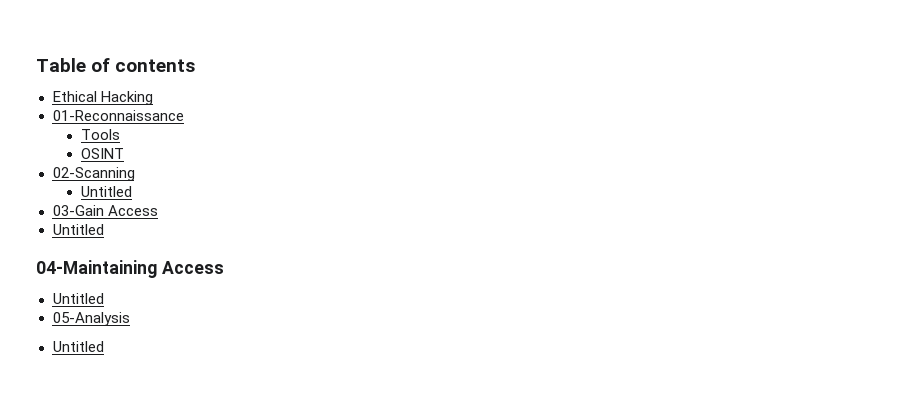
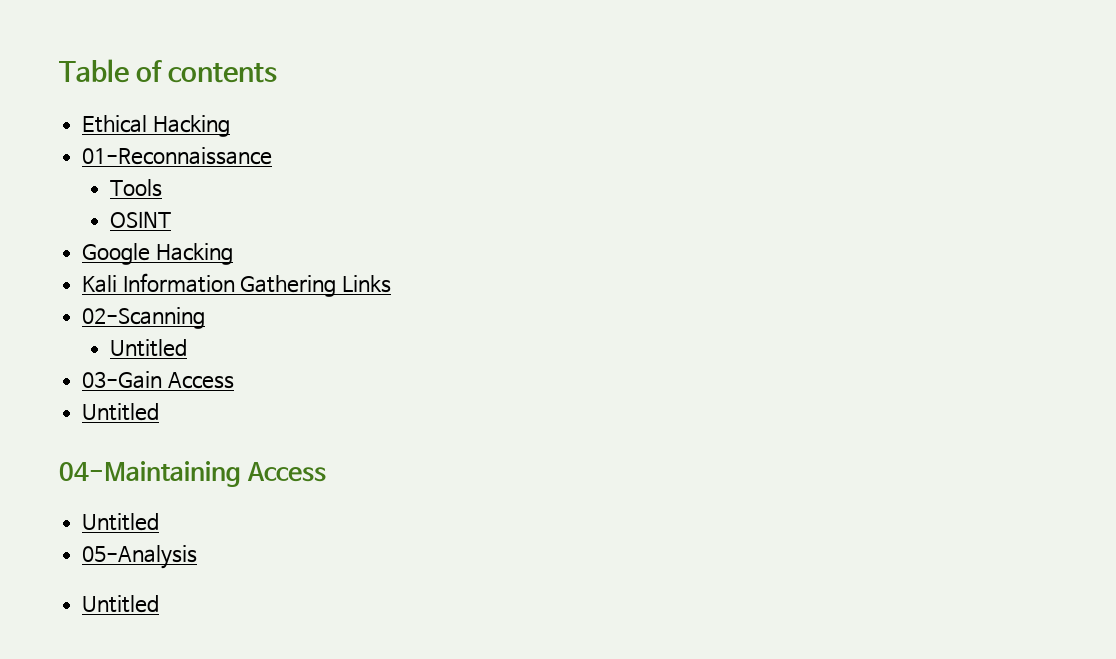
+ Google Hacking
+ Kali Information Gathering Links

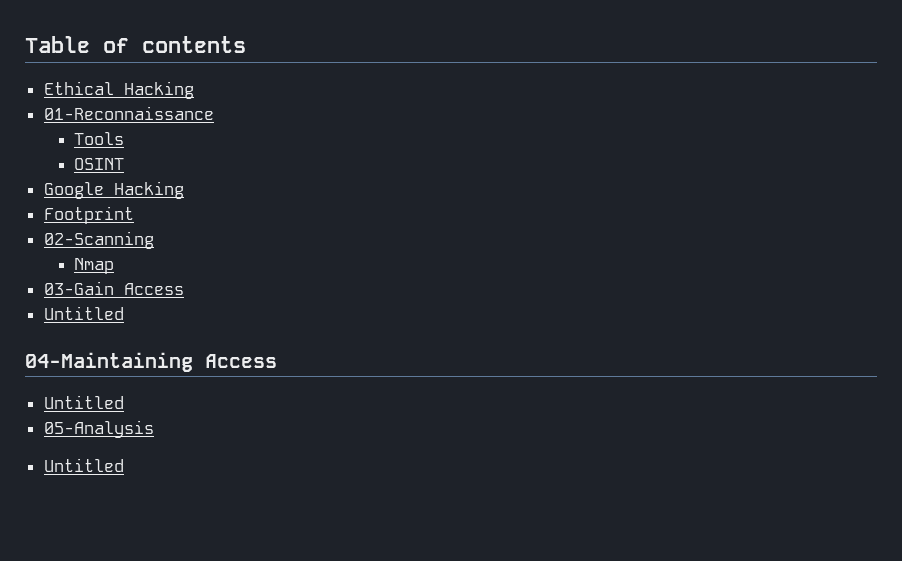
- Kali Information Gathering Links
+ Footprint
  02-Scanning
- Untitled
+ Nmap

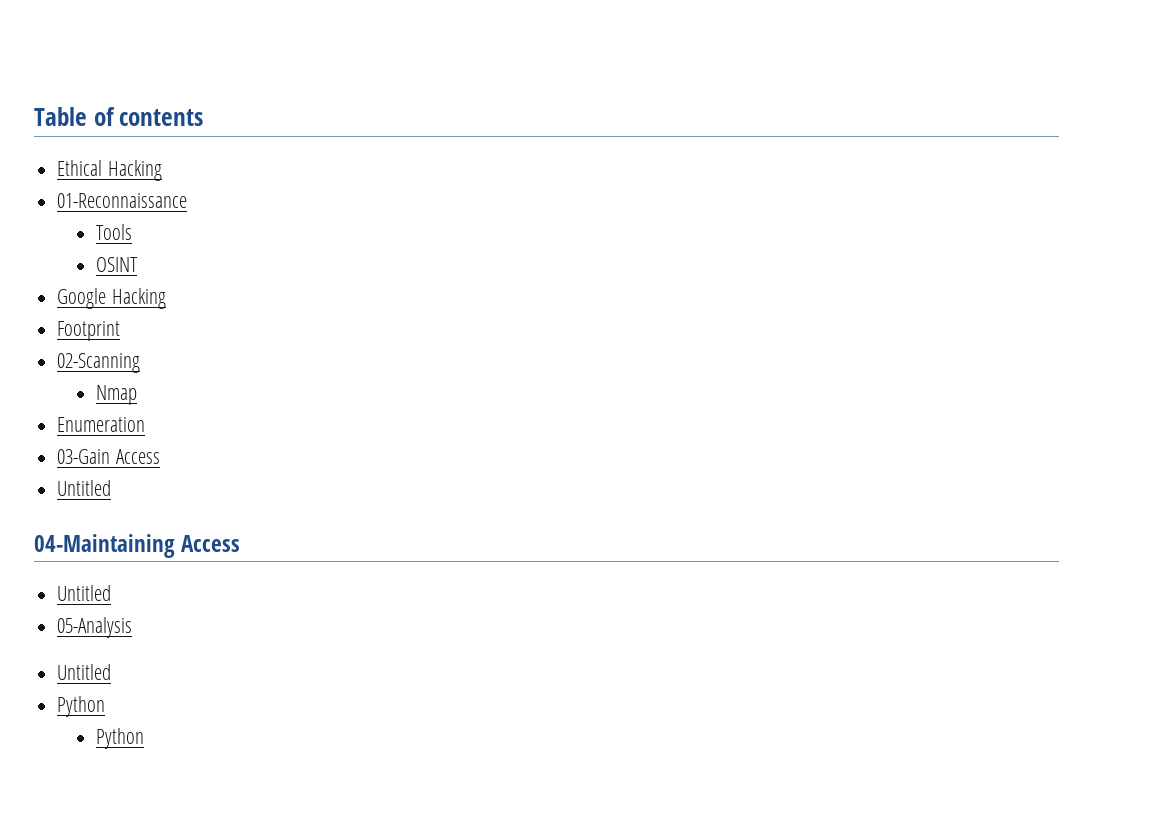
+ Enumeration
  05-Analysis
  Untitled
+ Python
+ Python

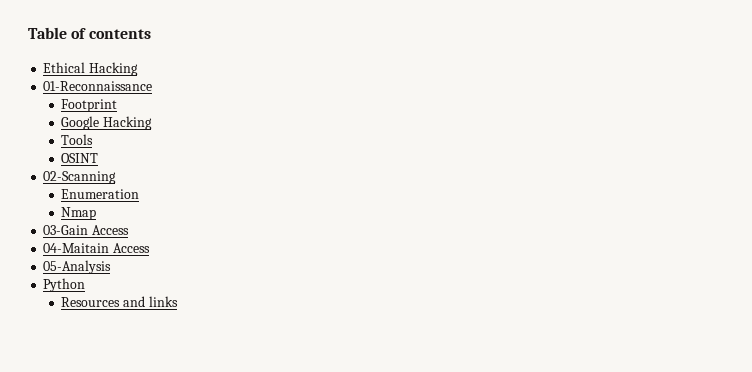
+ Footprint
+ Google Hacking
- Google Hacking
- Footprint
+ Enumeration
- Enumeration
  03-Gain Access
- Untitled
- 04-Maintaining Access
- Untitled
+ 04-Maitain Access
  05-Analysis
- Untitled
  Python
- Python
+ Resources and links

